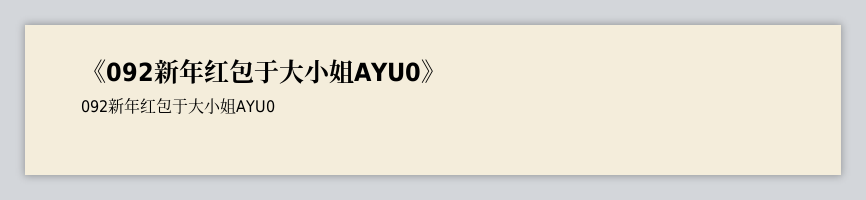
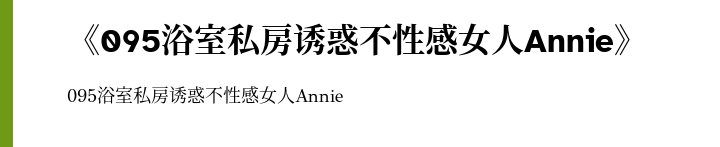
- 《092新年红包于大小姐AYU0》
- 092新年红包于大小姐AYU0
+ 《095浴室私房诱惑不性感女人Annie》
+ 095浴室私房诱惑不性感女人Annie

